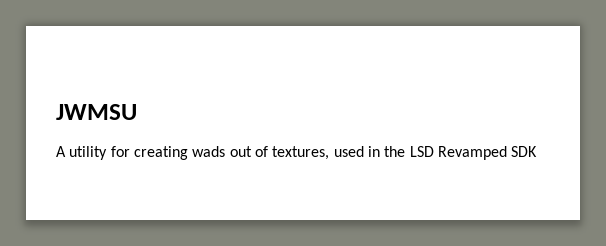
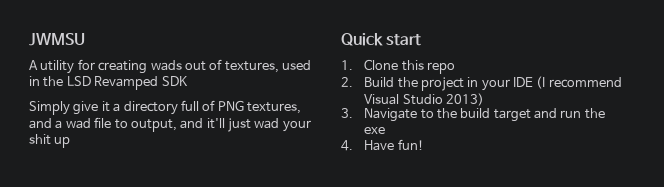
+ Simply give it a directory full of PNG textures, and a wad file to output, and it'll just wad your shit up
+ Quick start
+ 1. Clone this repo
+ 2. Build the project in your IDE (I recommend Visual Studio 2013)
+ 3. Navigate to the build target and run the exe
+ 4. Have fun!

